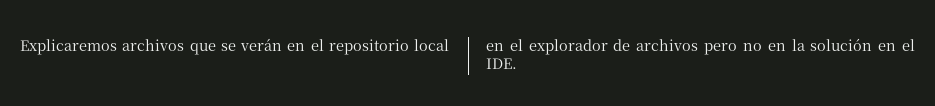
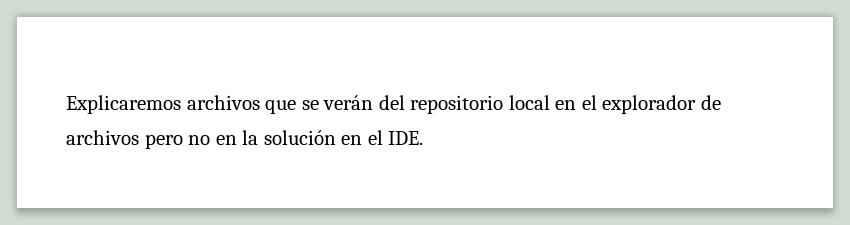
- Explicaremos archivos que se verán en el repositorio local en el explorador de archivos pero no en la solución en el IDE.
+ Explicaremos archivos que se verán del repositorio local en el explorador de archivos pero no en la solución en el IDE.

